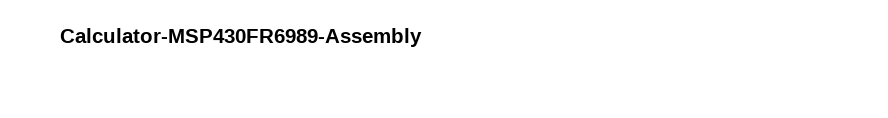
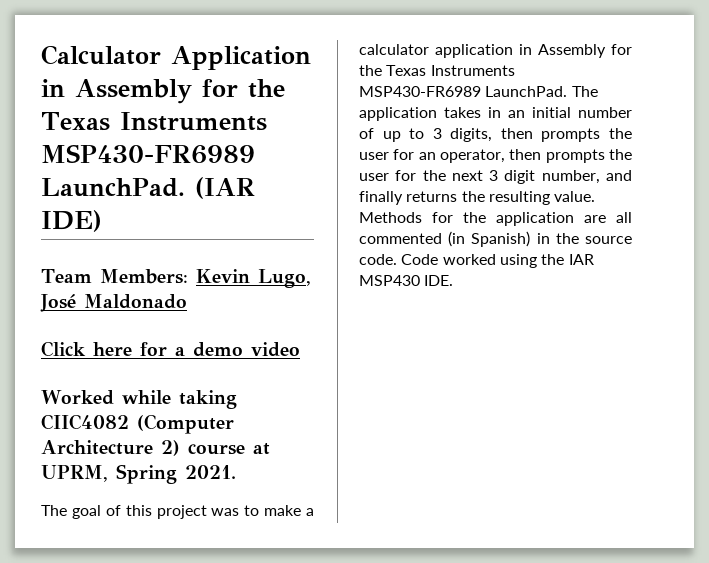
- Calculator-MSP430FR6989-Assembly
+ Calculator Application in Assembly for the Texas Instruments MSP430-FR6989 LaunchPad. (IAR IDE)
+ Team Members: Kevin Lugo, José Maldonado
+ Click here for a demo video
+ Worked while taking CIIC4082 (Computer Architecture 2) course at UPRM, Spring 2021.
+ The goal of this project was to make a calculator application in Assembly for the Texas Instruments MSP430-FR6989 LaunchPad. The application takes in an initial number of up to 3 digits, then prompts the user for an operator, then prompts the user for the next 3 digit number, and finally returns the resulting value. Methods for the application are all commented (in Spanish) in the source code. Code worked using the IAR MSP430 IDE.

